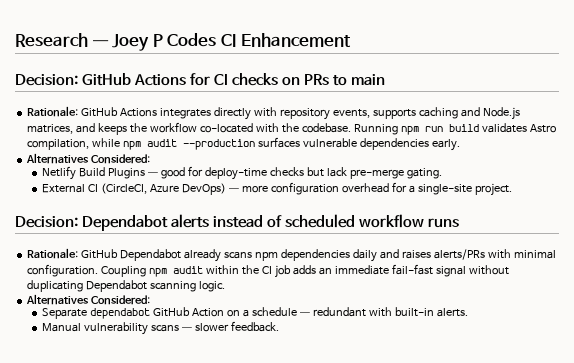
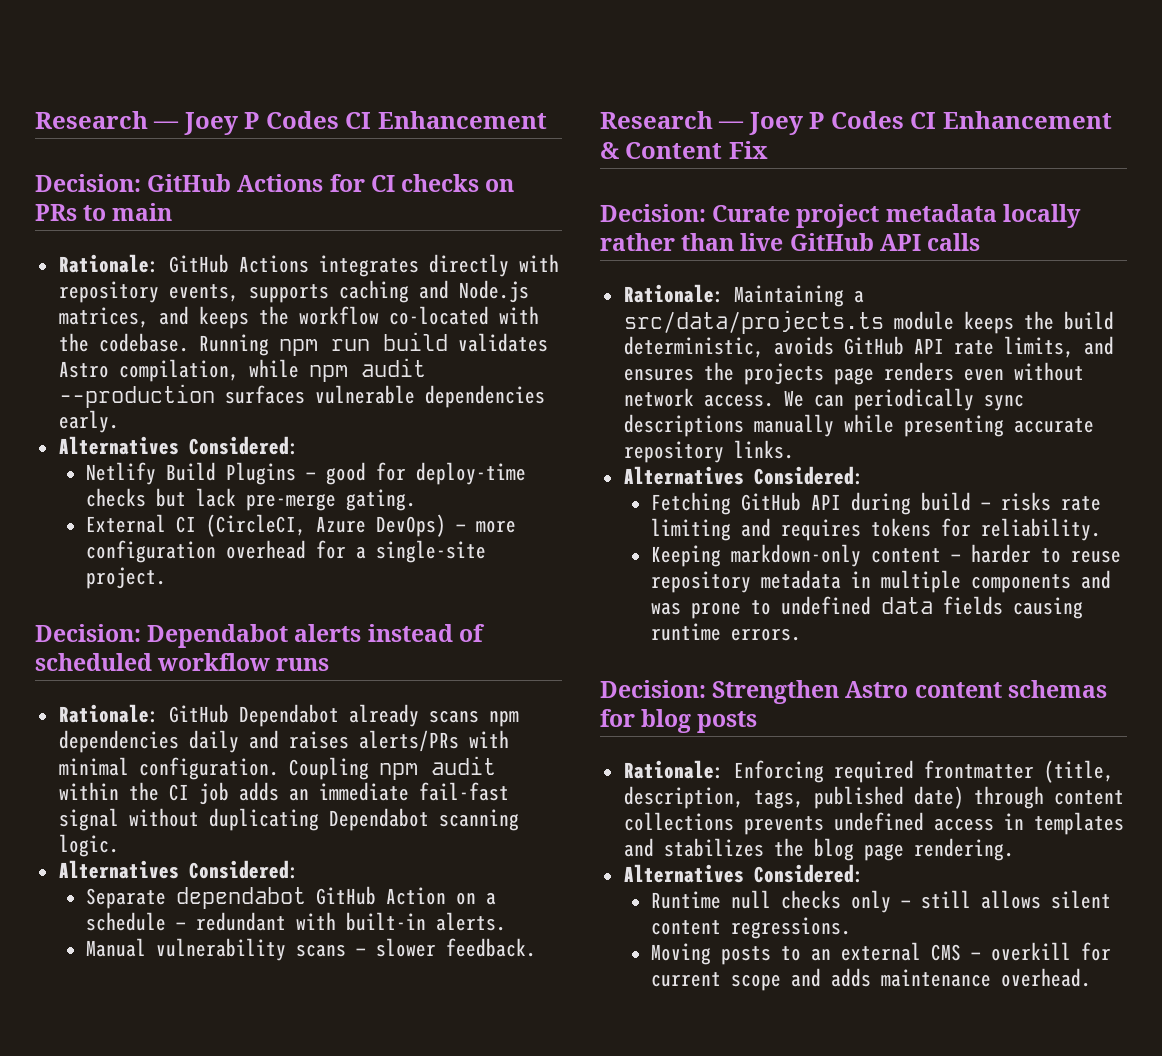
+ Research — Joey P Codes CI Enhancement & Content Fix
+ Decision: Curate project metadata locally rather than live GitHub API calls
+ Rationale: Maintaining a src/data/projects.ts module keeps the build deterministic, avoids GitHub API rate limits, and ensures the projects page renders even without network access. We can periodically sync descriptions manually while presenting accurate repository links.
+ Alternatives Considered:
+ Fetching GitHub API during build — risks rate limiting and requires tokens for reliability.
+ Keeping markdown-only content — harder to reuse repository metadata in multiple components and was prone to undefined data fields causing runtime errors.
+ Decision: Strengthen Astro content schemas for blog posts
+ Rationale: Enforcing required frontmatter (title, description, tags, published date) through content collections prevents undefined access in templates and stabilizes the blog page rendering.
+ Alternatives Considered:
+ Runtime null checks only — still allows silent content regressions.
+ Moving posts to an external CMS — overkill for current scope and adds maintenance overhead.

